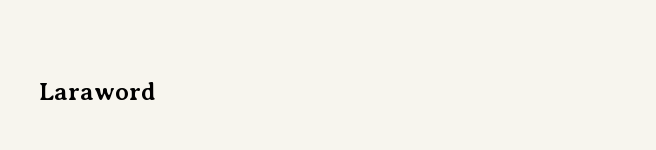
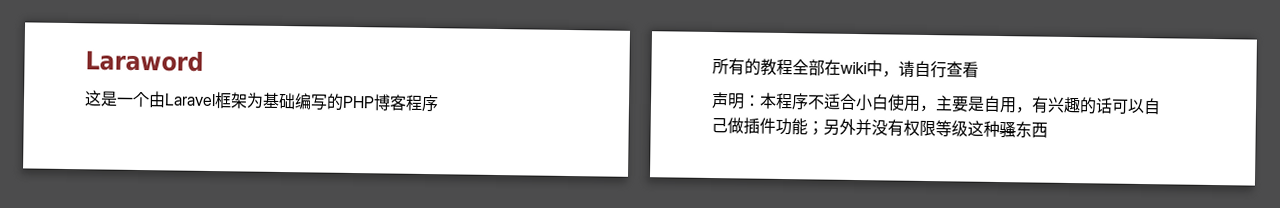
+ 这是一个由Laravel框架为基础编写的PHP博客程序
+ 所有的教程全部在wiki中，请自行查看
+ 声明：本程序不适合小白使用，主要是自用，有兴趣的话可以自己做插件功能；另外并没有权限等级这种骚东西

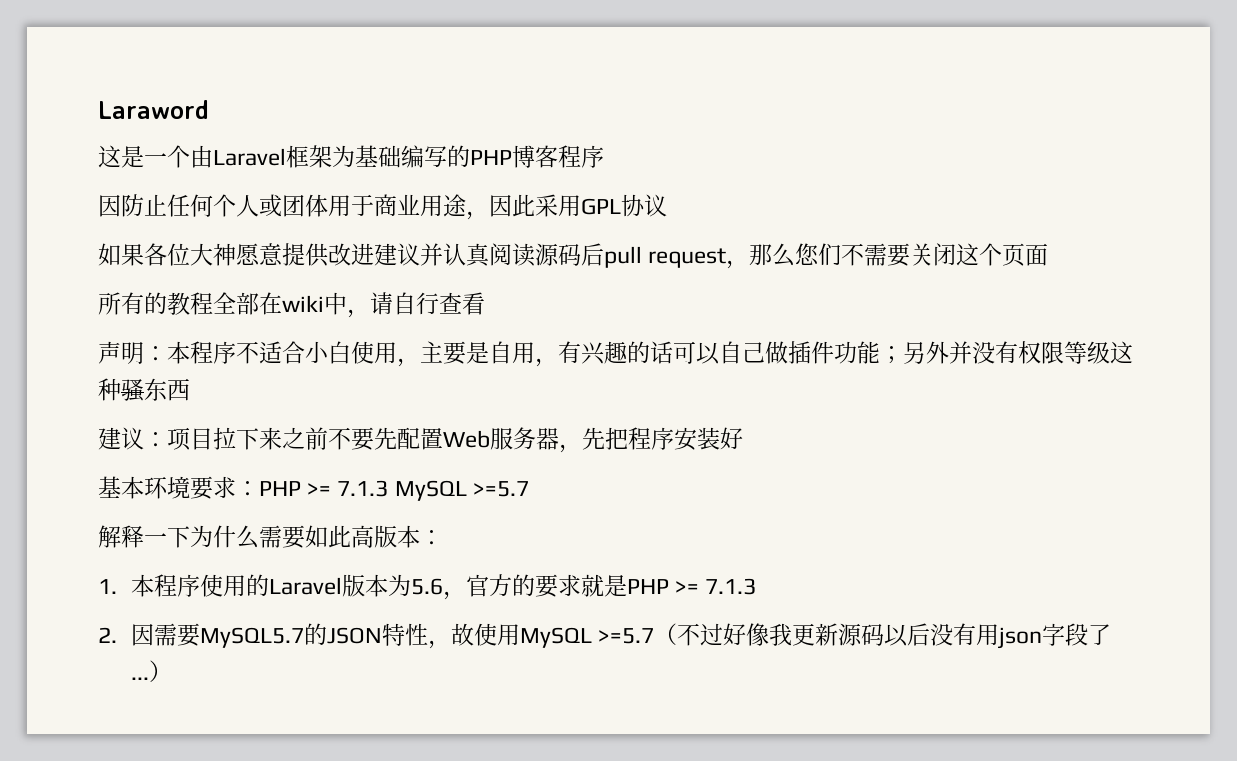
+ 因防止任何个人或团体用于商业用途，因此采用GPL协议
+ 如果各位大神愿意提供改进建议并认真阅读源码后pull request，那么您们不需要关闭这个页面
+ 建议：项目拉下来之前不要先配置Web服务器，先把程序安装好
+ 基本环境要求：PHP >= 7.1.3 MySQL >=5.7
+ 解释一下为什么需要如此高版本：
+ 1.本程序使用的Laravel版本为5.6，官方的要求就是PHP >= 7.1.3
+ 2.因需要MySQL5.7的JSON特性，故使用MySQL >=5.7（不过好像我更新源码以后没有用json字段了...）

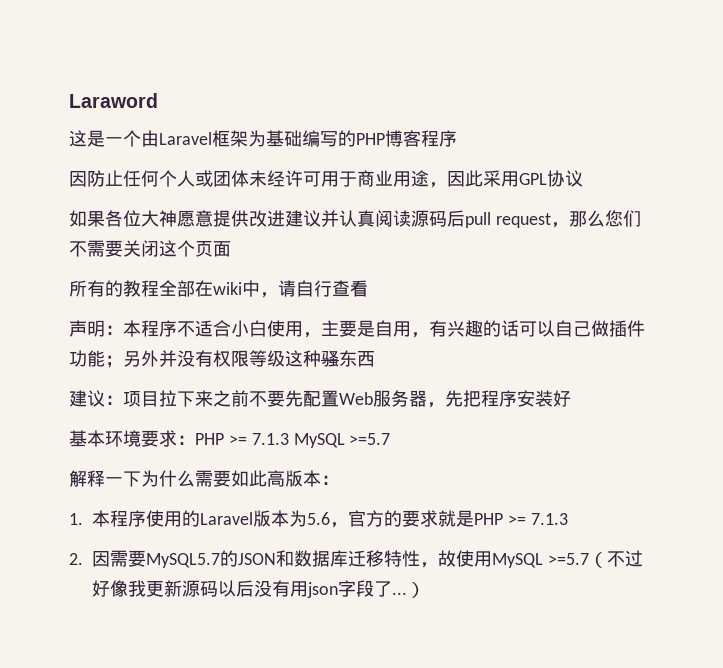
- 因防止任何个人或团体用于商业用途，因此采用GPL协议
+ 因防止任何个人或团体未经许可用于商业用途，因此采用GPL协议
- 2.因需要MySQL5.7的JSON特性，故使用MySQL >=5.7（不过好像我更新源码以后没有用json字段了...）
+ 2.因需要MySQL5.7的JSON和数据库迁移特性，故使用MySQL >=5.7（不过好像我更新源码以后没有用json字段了...）

